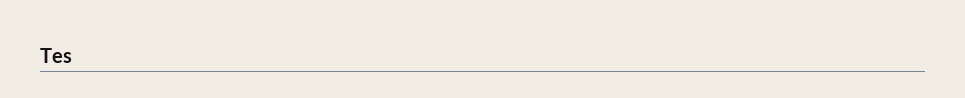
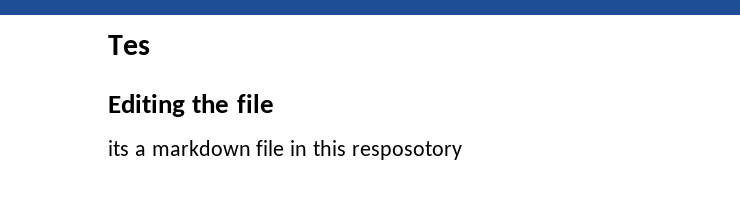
+ Editing the file
+ its a markdown file in this resposotory

